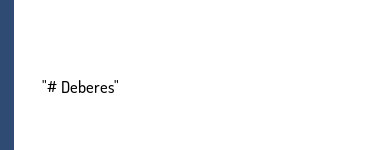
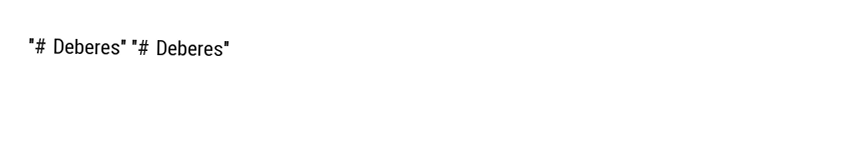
- "# Deberes"
+ "# Deberes" "# Deberes"

